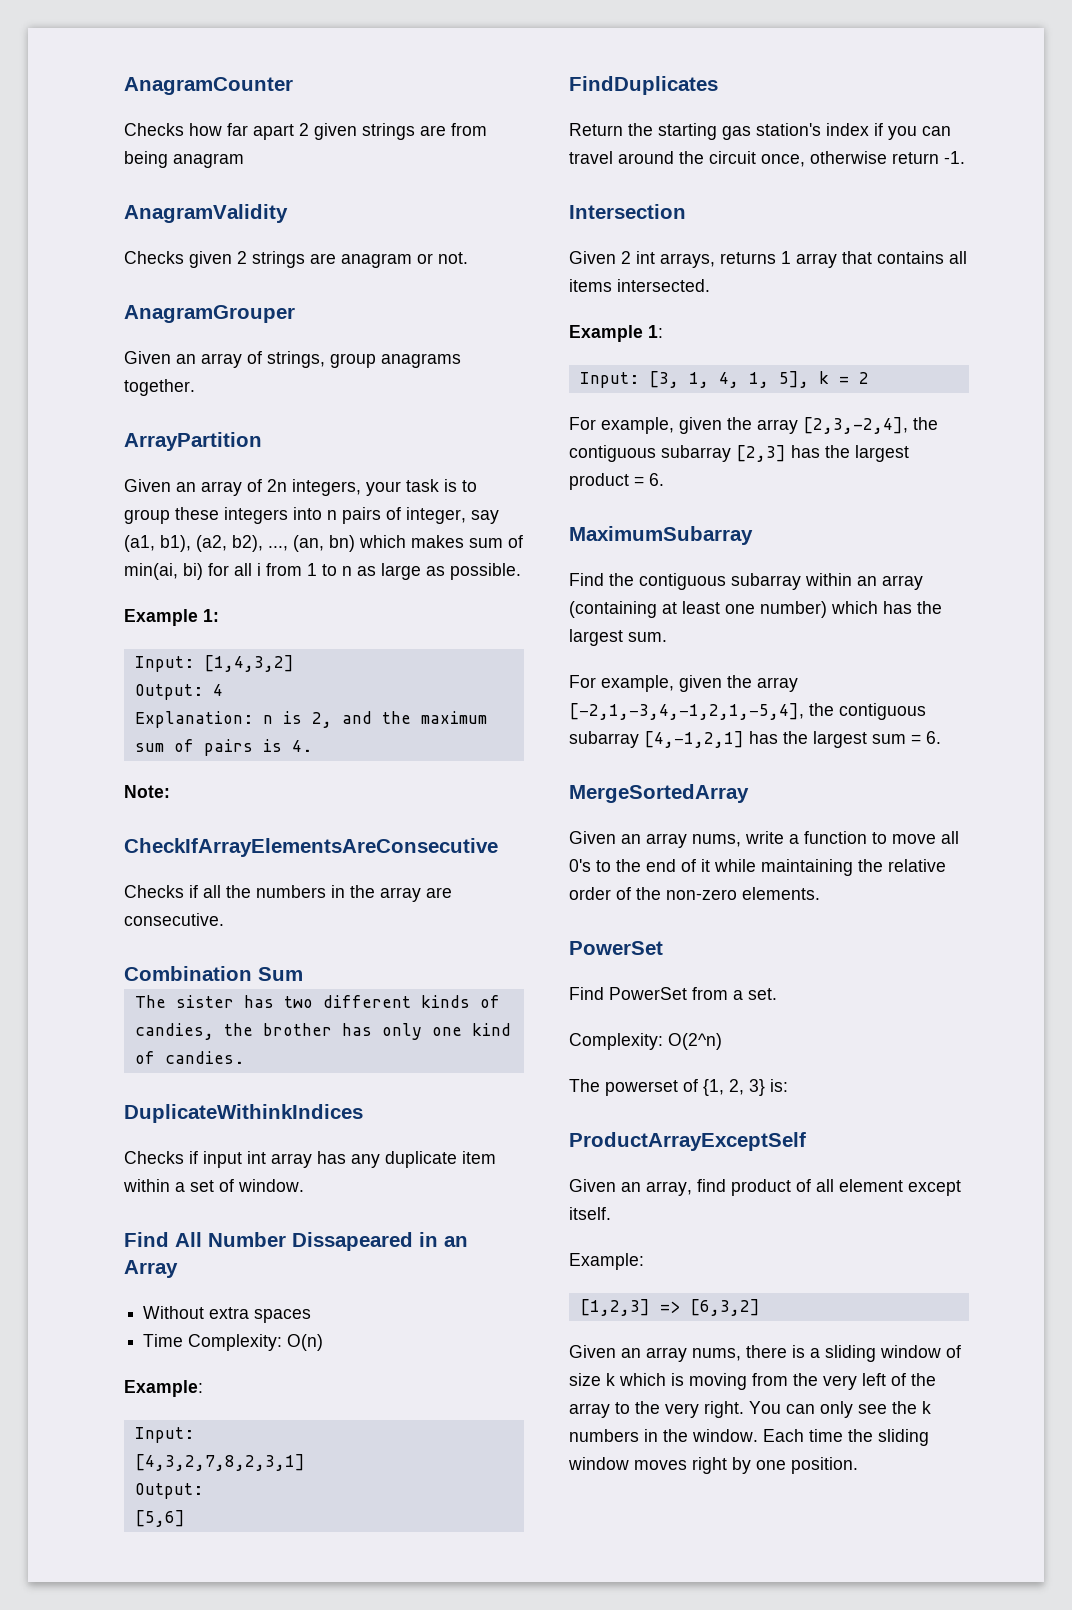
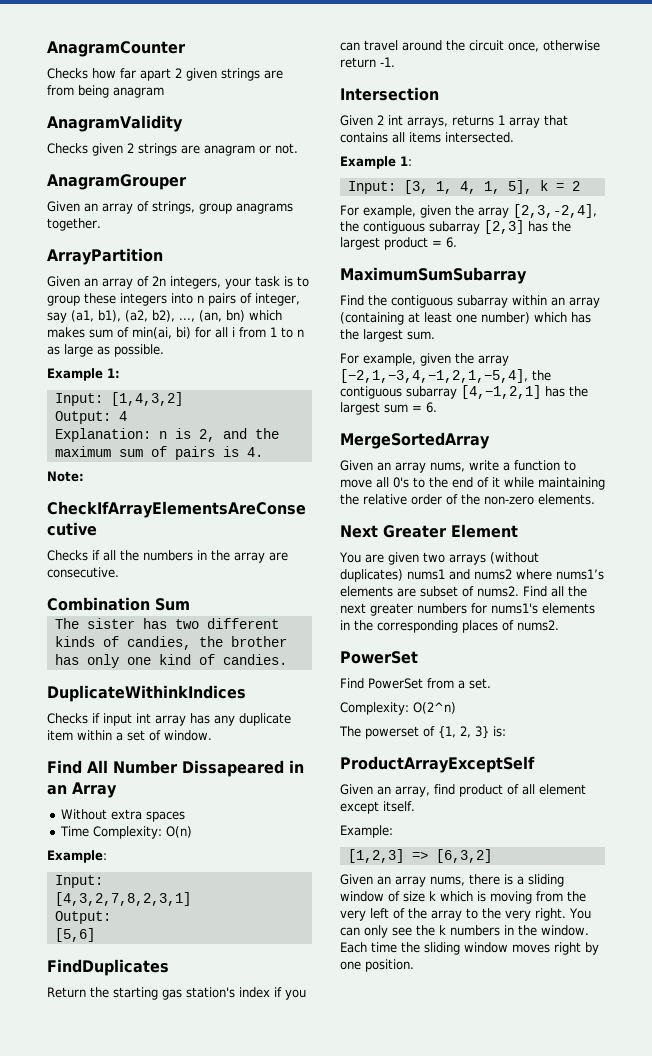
- MaximumSubarray
+ MaximumSumSubarray
+ Next Greater Element
+ You are given two arrays (without duplicates) nums1 and nums2 where nums1’s elements are subset of nums2. Find all the next greater numbers for nums1's elements in the corresponding places of nums2.

